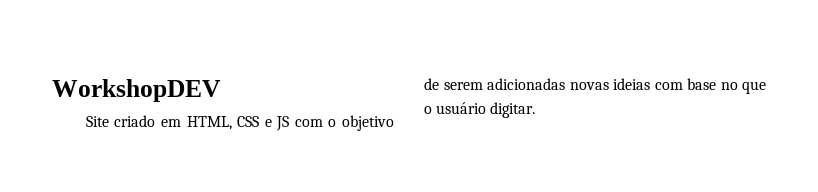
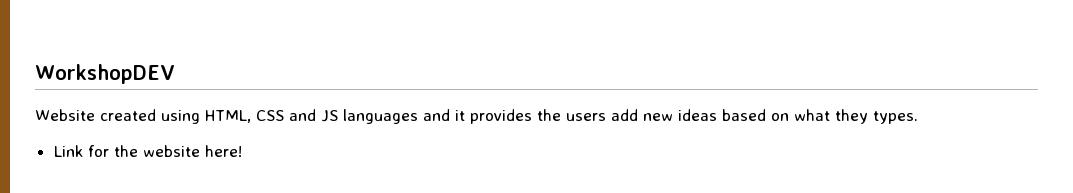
- Site criado em HTML, CSS e JS com o objetivo de serem adicionadas novas ideias com base no que o usuário digitar.
+ Website created using HTML, CSS and JS languages and it provides the users add new ideas based on what they types.
+ Link for the website here!

